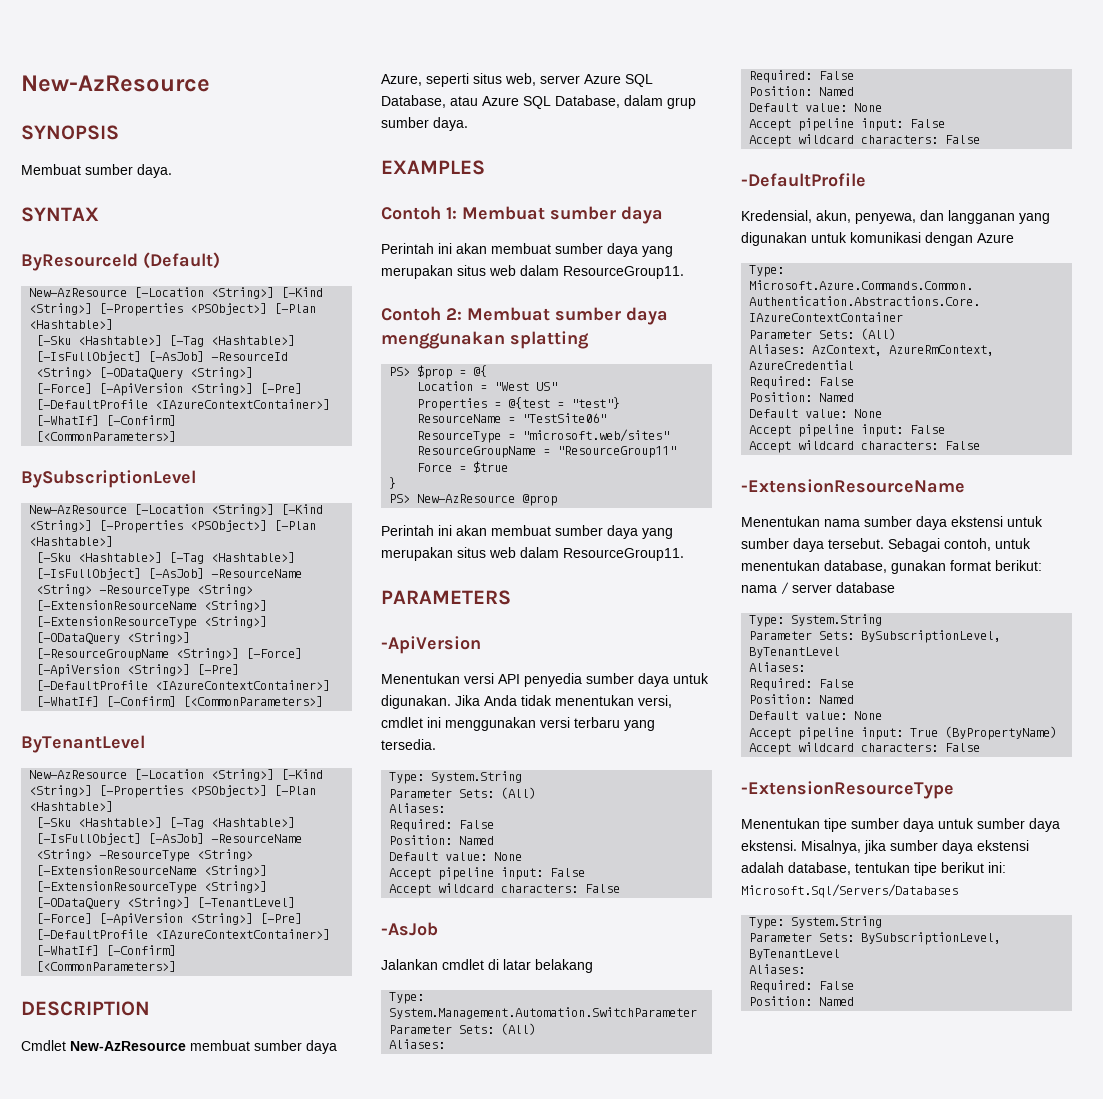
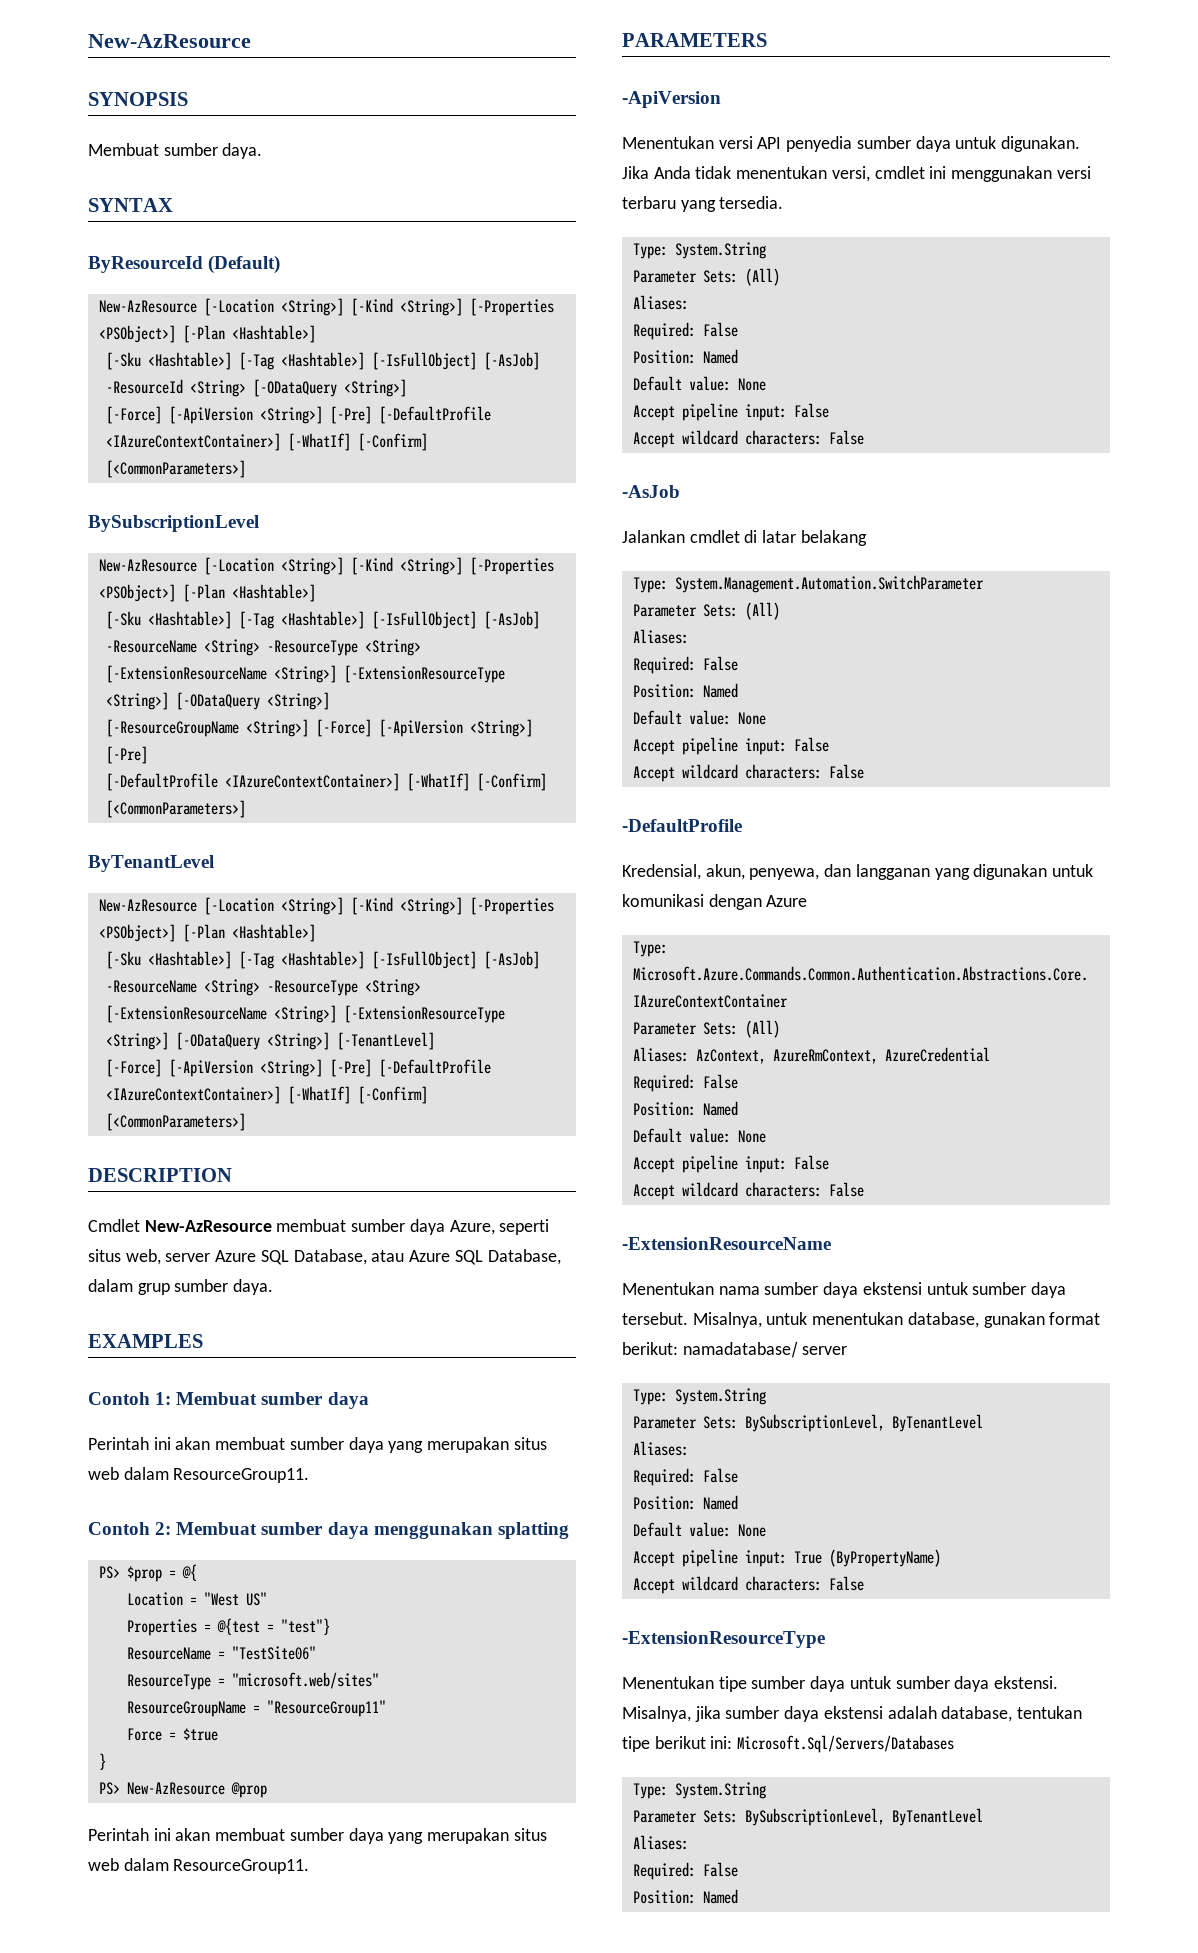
- Sebagai contoh, untuk menentukan database, gunakan format berikut: nama / server database
+ Misalnya, untuk menentukan database, gunakan format berikut: namadatabase/ server

